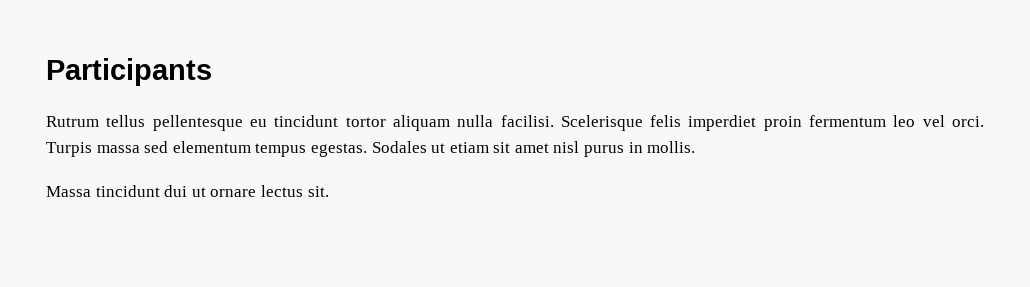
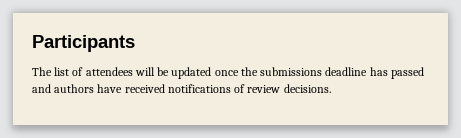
- Rutrum tellus pellentesque eu tincidunt tortor aliquam nulla facilisi. Scelerisque felis imperdiet proin fermentum leo vel orci. Turpis massa sed elementum tempus egestas. Sodales ut etiam sit amet nisl purus in mollis.
- Massa tincidunt dui ut ornare lectus sit.
+ The list of attendees will be updated once the submissions deadline has passed and authors have received notifications of review decisions.

